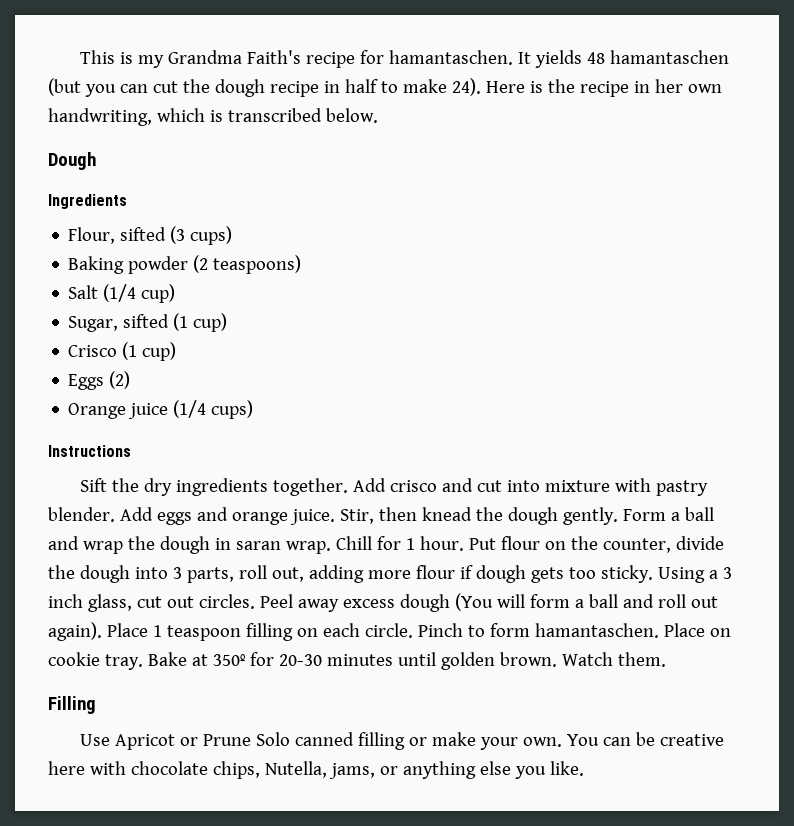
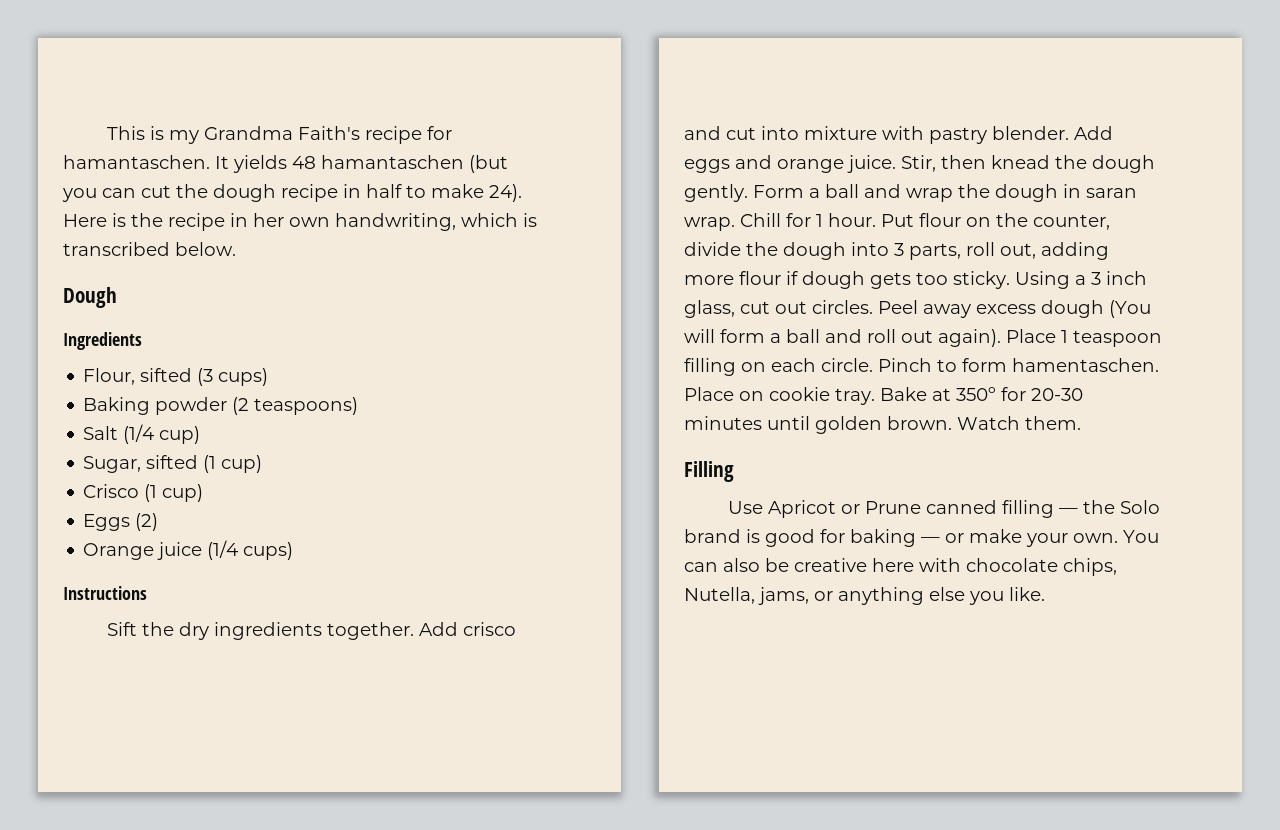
- Pinch to form hamantaschen.
+ Pinch to form hamentaschen.
- Use Apricot or Prune Solo canned filling or make your own.
+ Use Apricot or Prune canned filling — the Solo brand is good for baking — or make your own.
- You can be creative here with chocolate chips, Nutella, jams, or anything else you like.
+ You can also be creative here with chocolate chips, Nutella, jams, or anything else you like.

